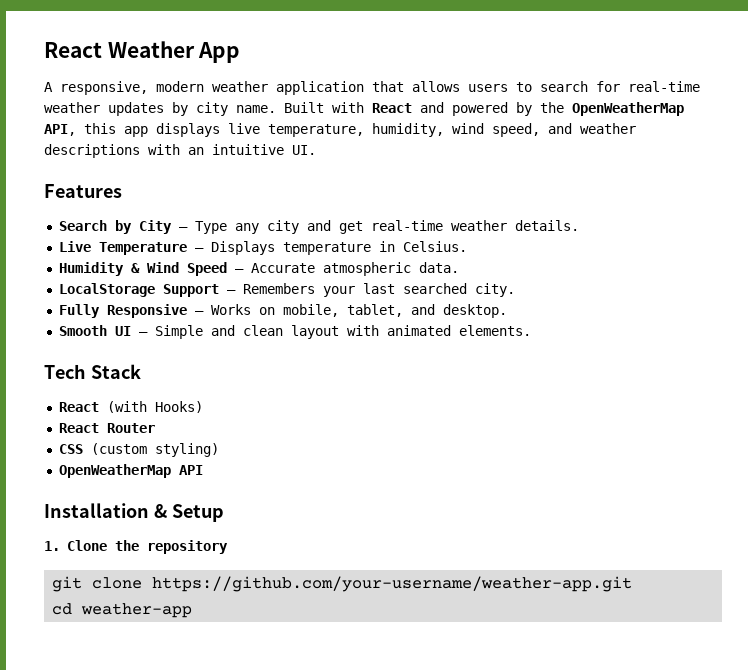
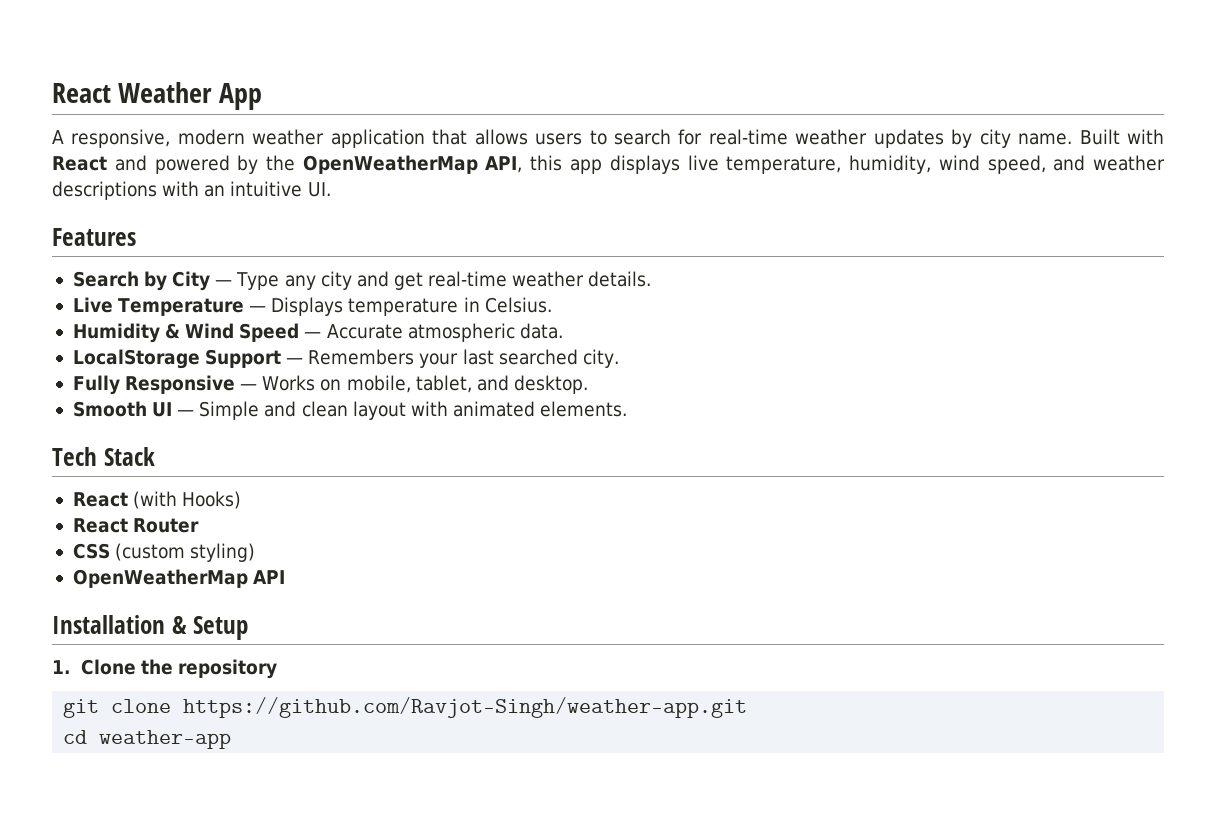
- git clone https://github.com/your-username/weather-app.git
+ git clone https://github.com/Ravjot-Singh/weather-app.git

